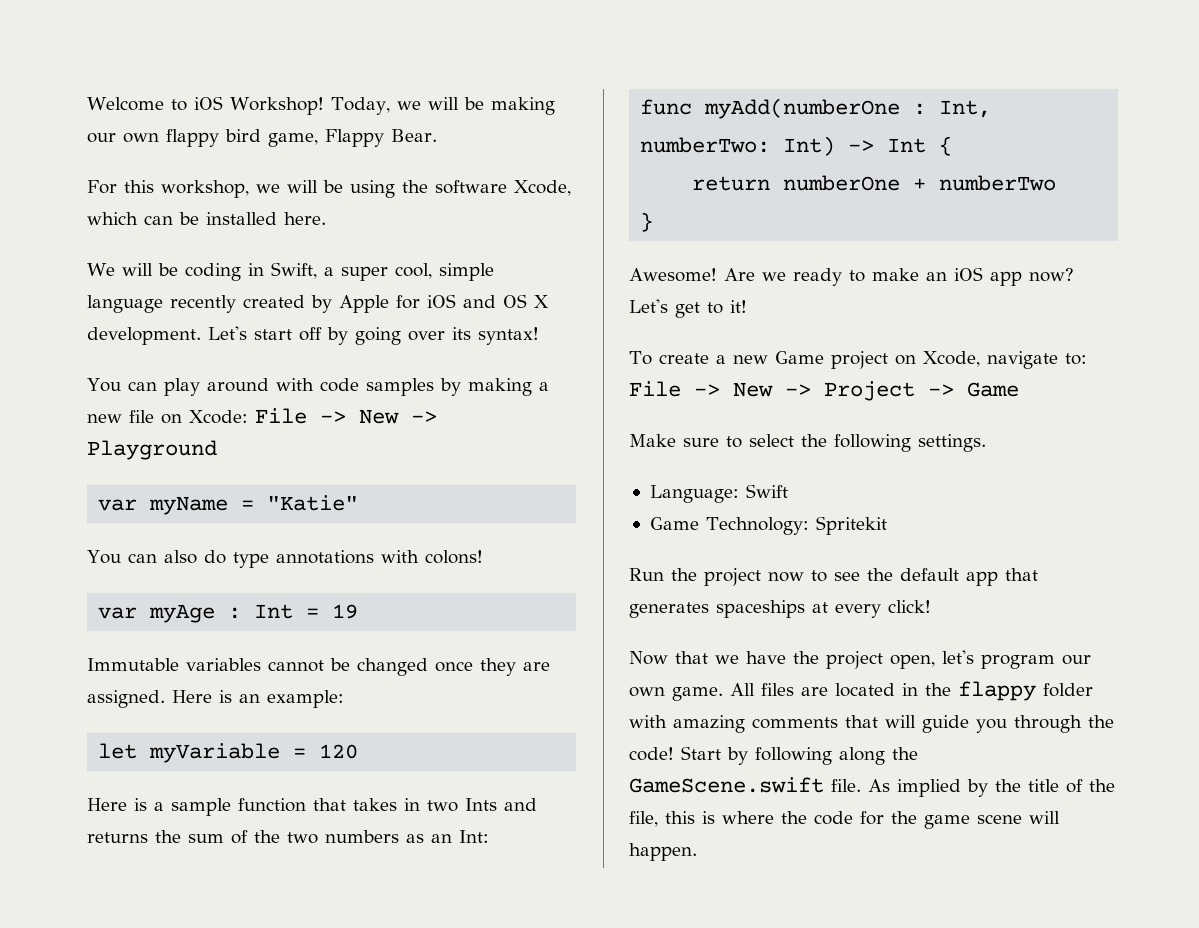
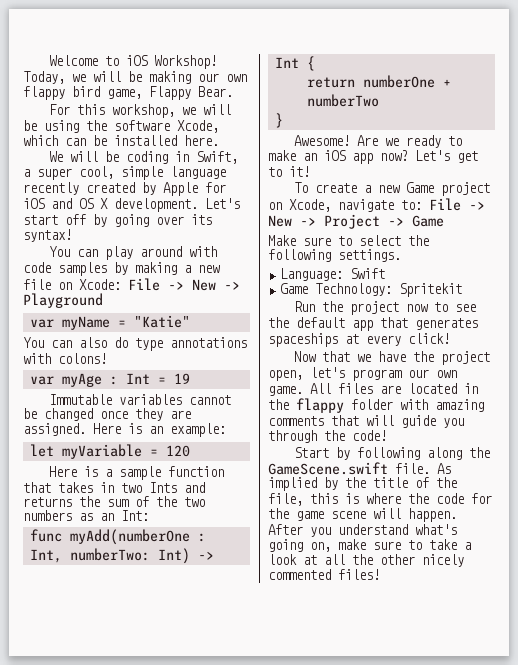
- All files are located in the flappy folder with amazing comments that will guide you through the code! Start by following along the GameScene.swift file.
+ All files are located in the flappy folder with amazing comments that will guide you through the code!
+ Start by following along the GameScene.swift file.
+ After you understand what's going on, make sure to take a look at all the other nicely commented files!

